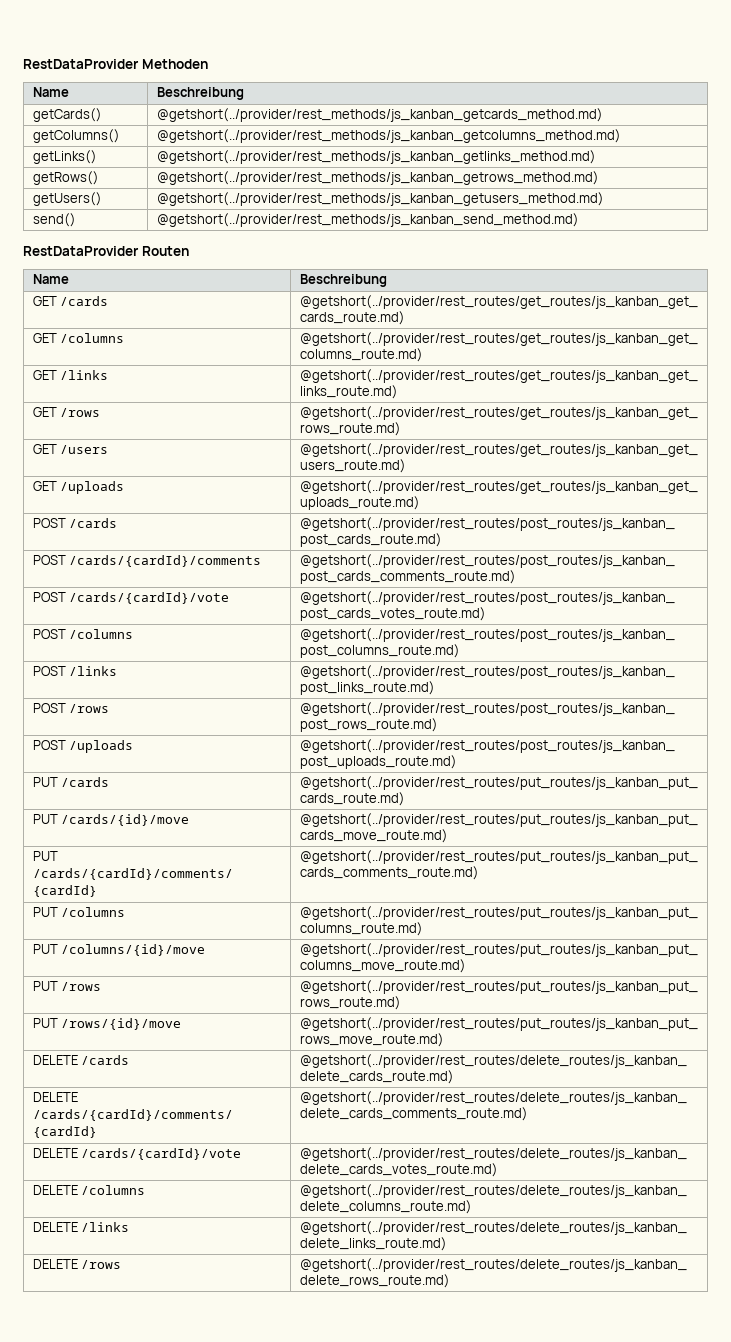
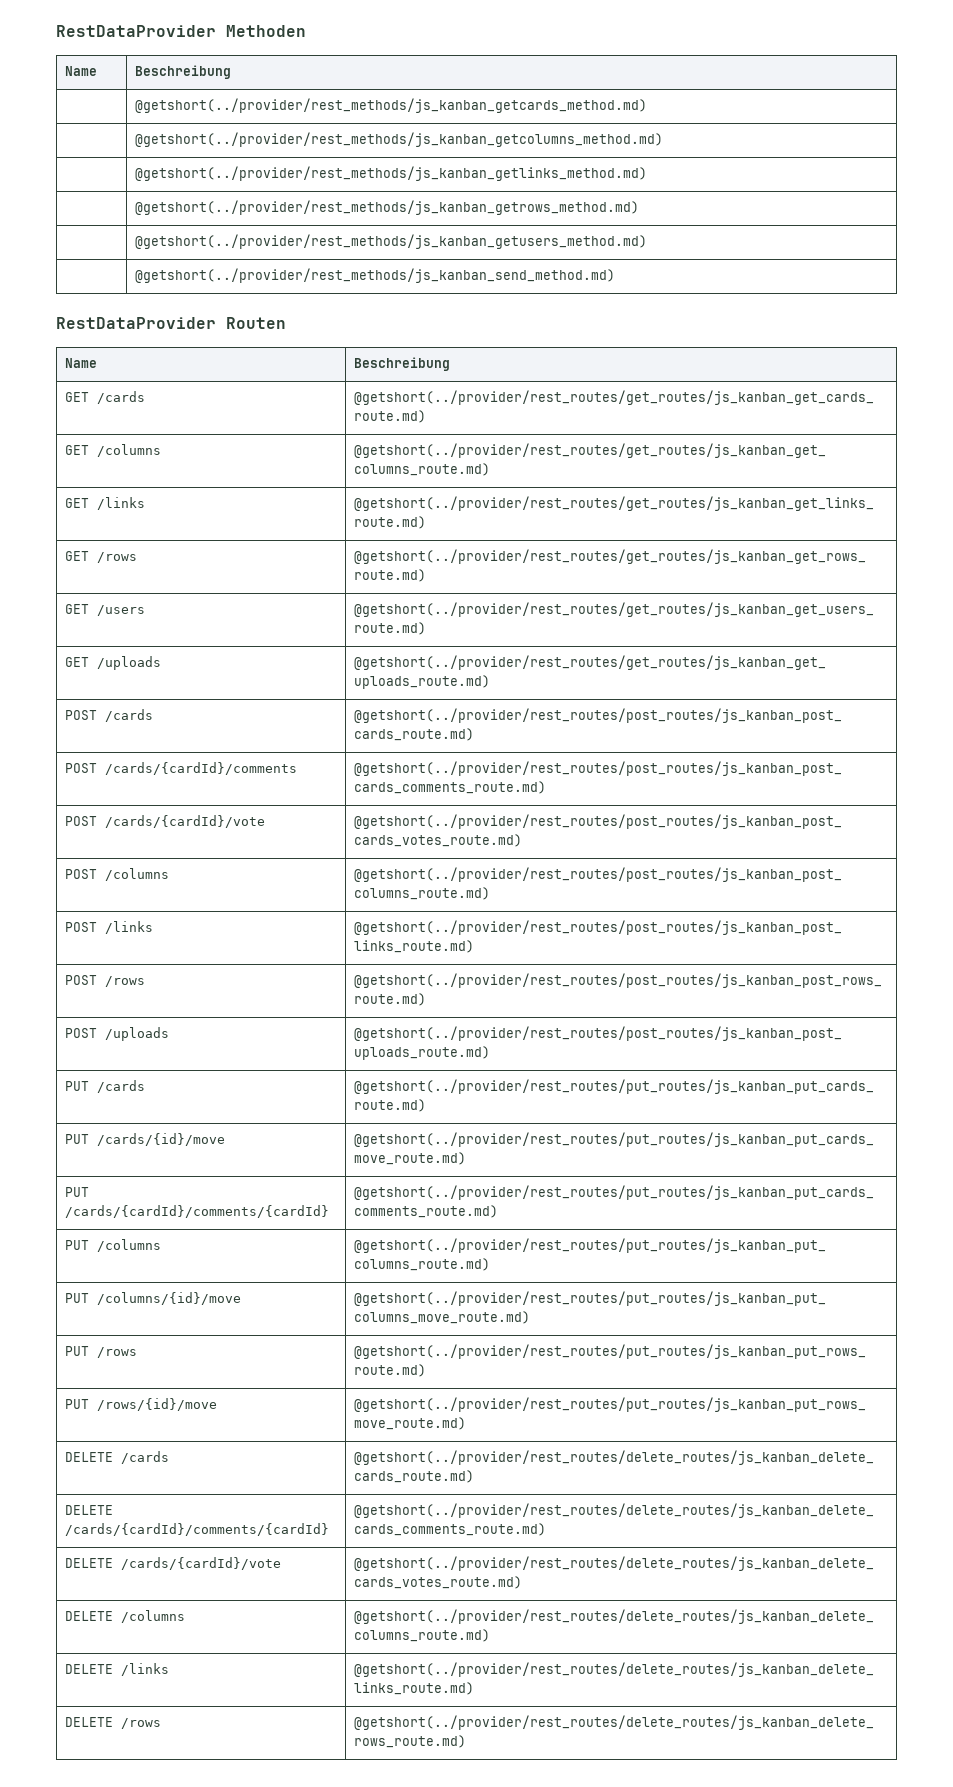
- getCards() | @getshort(../provider/rest_methods/js_kanban_getcards_method.md)
+ | @getshort(../provider/rest_methods/js_kanban_getcards_method.md)
- getColumns() | @getshort(../provider/rest_methods/js_kanban_getcolumns_method.md)
+ | @getshort(../provider/rest_methods/js_kanban_getcolumns_method.md)
- getLinks() | @getshort(../provider/rest_methods/js_kanban_getlinks_method.md)
+ | @getshort(../provider/rest_methods/js_kanban_getlinks_method.md)
- getRows() | @getshort(../provider/rest_methods/js_kanban_getrows_method.md)
+ | @getshort(../provider/rest_methods/js_kanban_getrows_method.md)
- getUsers() | @getshort(../provider/rest_methods/js_kanban_getusers_method.md)
+ | @getshort(../provider/rest_methods/js_kanban_getusers_method.md)
- send() | @getshort(../provider/rest_methods/js_kanban_send_method.md)
+ | @getshort(../provider/rest_methods/js_kanban_send_method.md)

